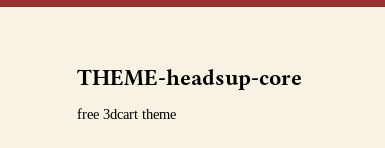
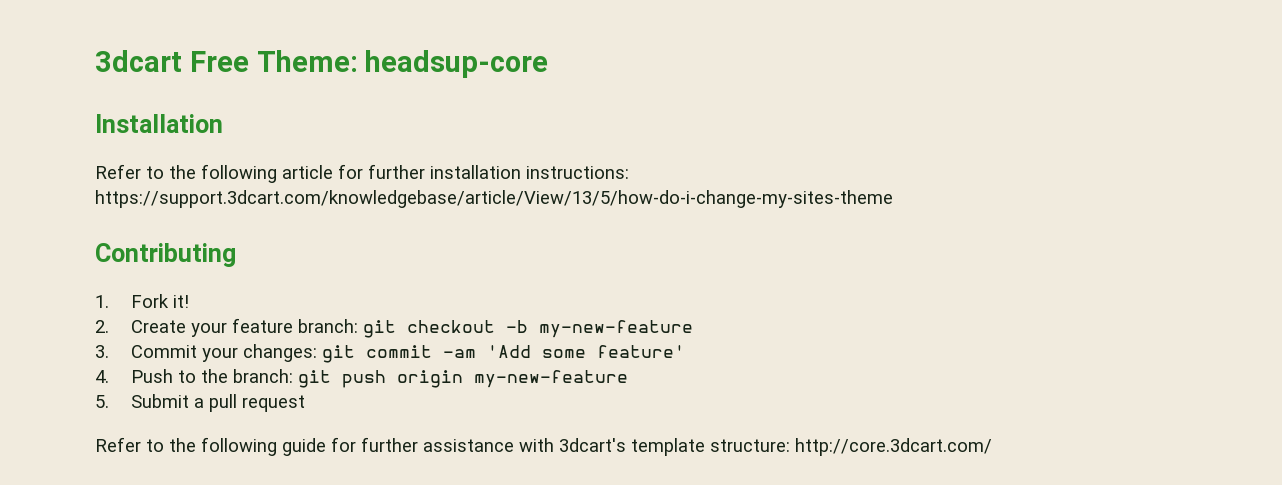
- THEME-headsup-core
- free 3dcart theme
+ 3dcart Free Theme: headsup-core
+ Installation
+ Refer to the following article for further installation instructions: https://support.3dcart.com/knowledgebase/article/View/13/5/how-do-i-change-my-sites-theme
+ Contributing
+ 1. Fork it!
+ 2. Create your feature branch: git checkout -b my-new-feature
+ 3. Commit your changes: git commit -am 'Add some feature'
+ 4. Push to the branch: git push origin my-new-feature
+ 5. Submit a pull request
+ Refer to the following guide for further assistance with 3dcart's template structure: http://core.3dcart.com/

